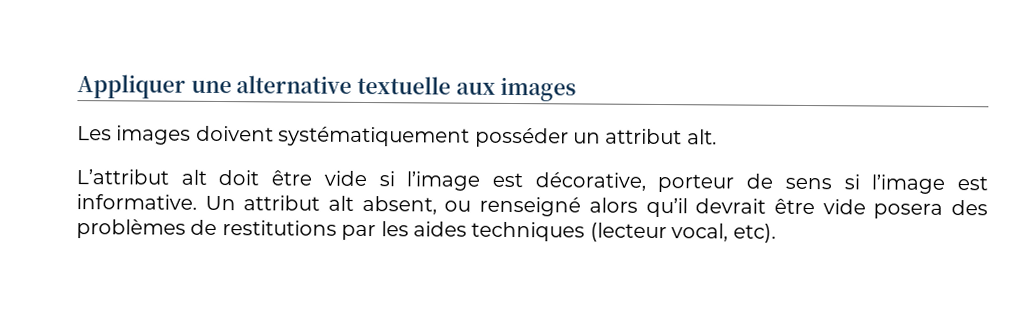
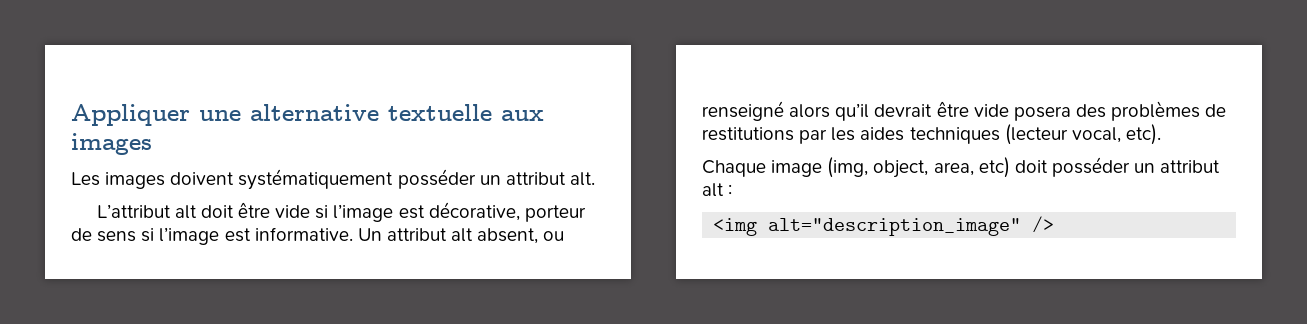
+ Chaque image (img, object, area, etc) doit posséder un attribut alt :
+ <img alt="description_image" />

